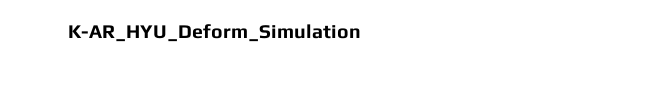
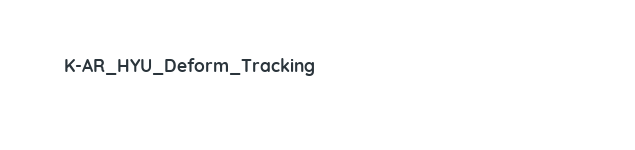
- K-AR_HYU_Deform_Simulation
+ K-AR_HYU_Deform_Tracking

